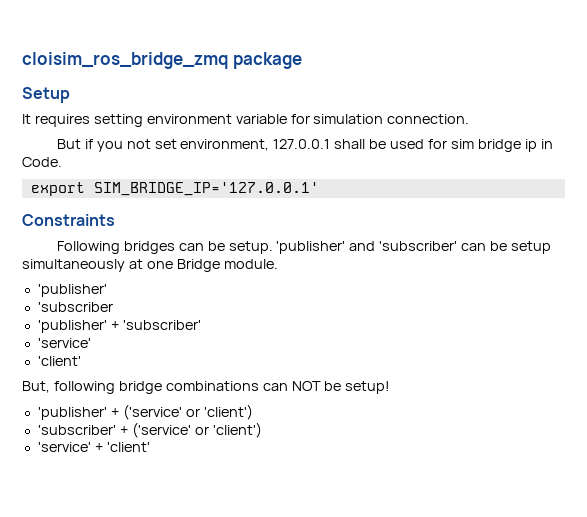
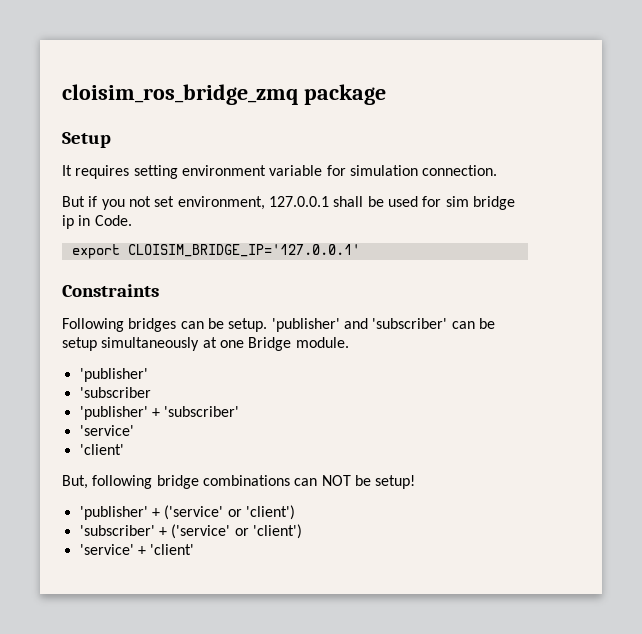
- export SIM_BRIDGE_IP='127.0.0.1'
+ export CLOISIM_BRIDGE_IP='127.0.0.1'

